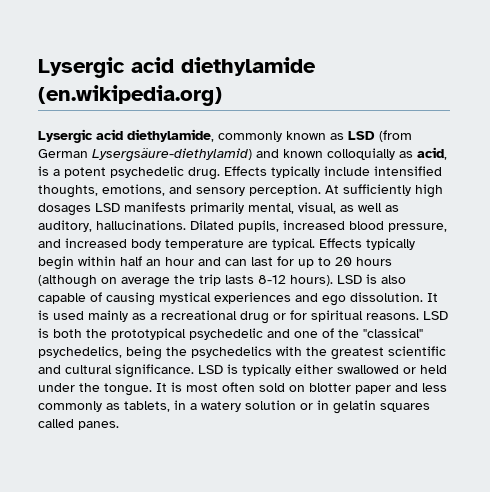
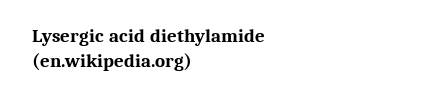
- Lysergic acid diethylamide, commonly known as LSD (from German Lysergsäure-diethylamid) and known colloquially as acid, is a potent psychedelic drug. Effects typically include intensified thoughts, emotions, and sensory perception. At sufficiently high dosages LSD manifests primarily mental, visual, as well as auditory, hallucinations. Dilated pupils, increased blood pressure, and increased body temperature are typical. Effects typically begin within half an hour and can last for up to 20 hours (although on average the trip lasts 8-12 hours). LSD is also capable of causing mystical experiences and ego dissolution. It is used mainly as a recreational drug or for spiritual reasons. LSD is both the prototypical psychedelic and one of the "classical" psychedelics, being the psychedelics with the greatest scientific and cultural significance. LSD is typically either swallowed or held under the tongue. It is most often sold on blotter paper and less commonly as tablets, in a watery solution or in gelatin squares called panes.

